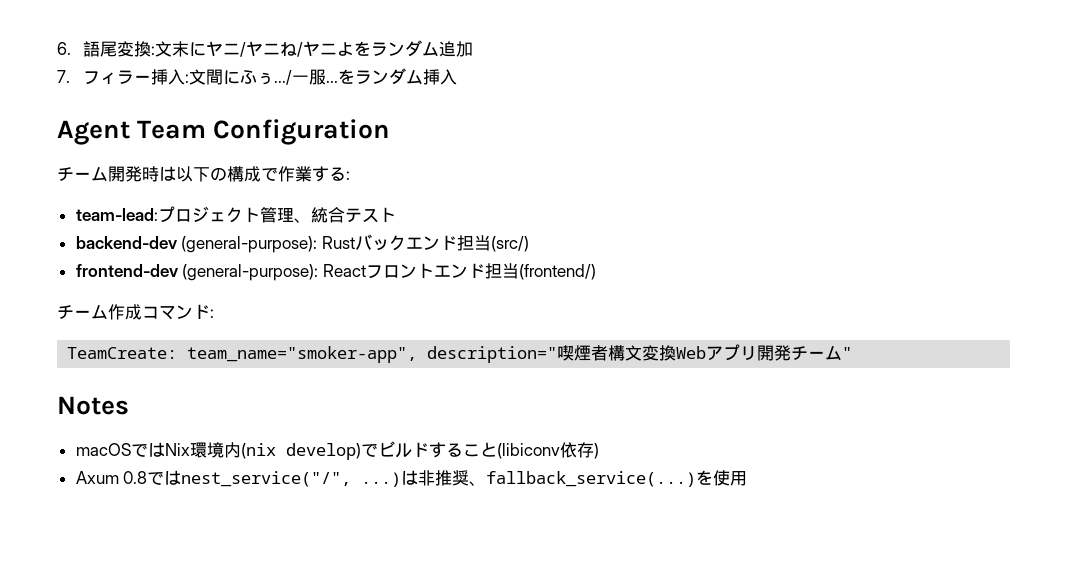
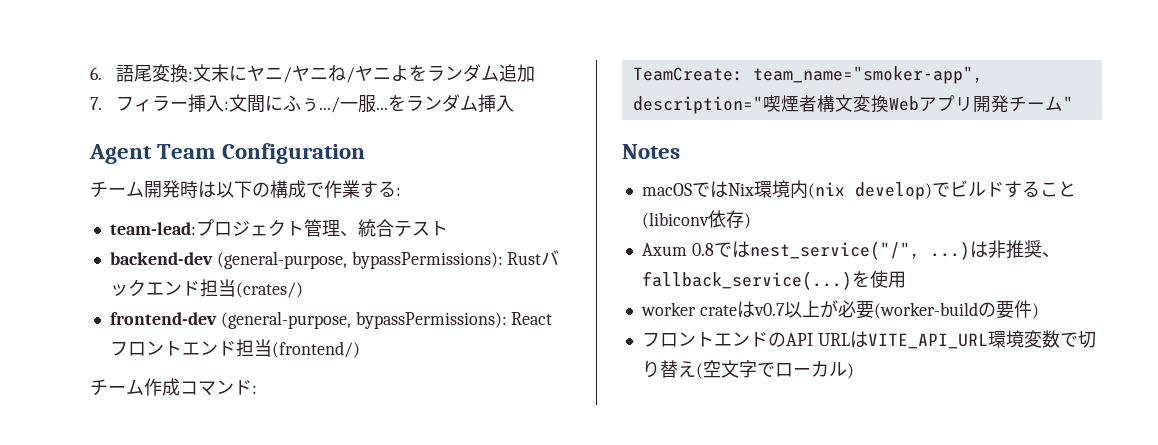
- backend-dev (general-purpose): Rustバックエンド担当(src/)
+ backend-dev (general-purpose, bypassPermissions): Rustバックエンド担当(crates/)
- frontend-dev (general-purpose): Reactフロントエンド担当(frontend/)
+ frontend-dev (general-purpose, bypassPermissions): Reactフロントエンド担当(frontend/)
+ worker crateはv0.7以上が必要(worker-buildの要件)
+ フロントエンドのAPI URLはVITE_API_URL環境変数で切り替え(空文字でローカル)

